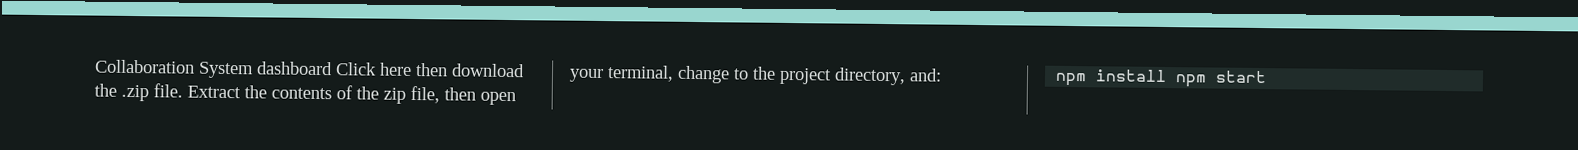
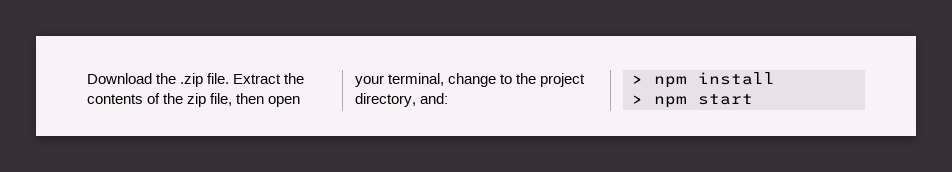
- Collaboration System dashboard Click here then download the .zip file.
+ Download the .zip file.
- npm install npm start
+ > npm install
+ > npm start

